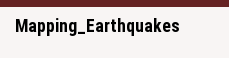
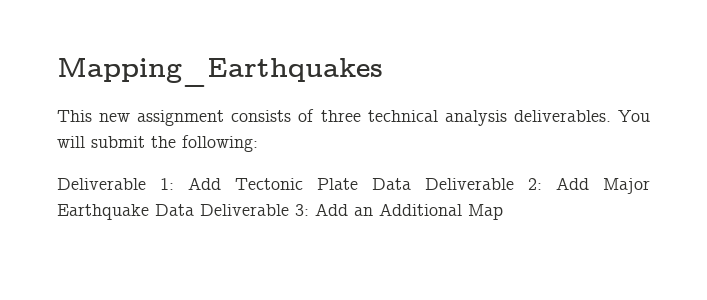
+ This new assignment consists of three technical analysis deliverables. You will submit the following:
+ Deliverable 1: Add Tectonic Plate Data Deliverable 2: Add Major Earthquake Data Deliverable 3: Add an Additional Map

